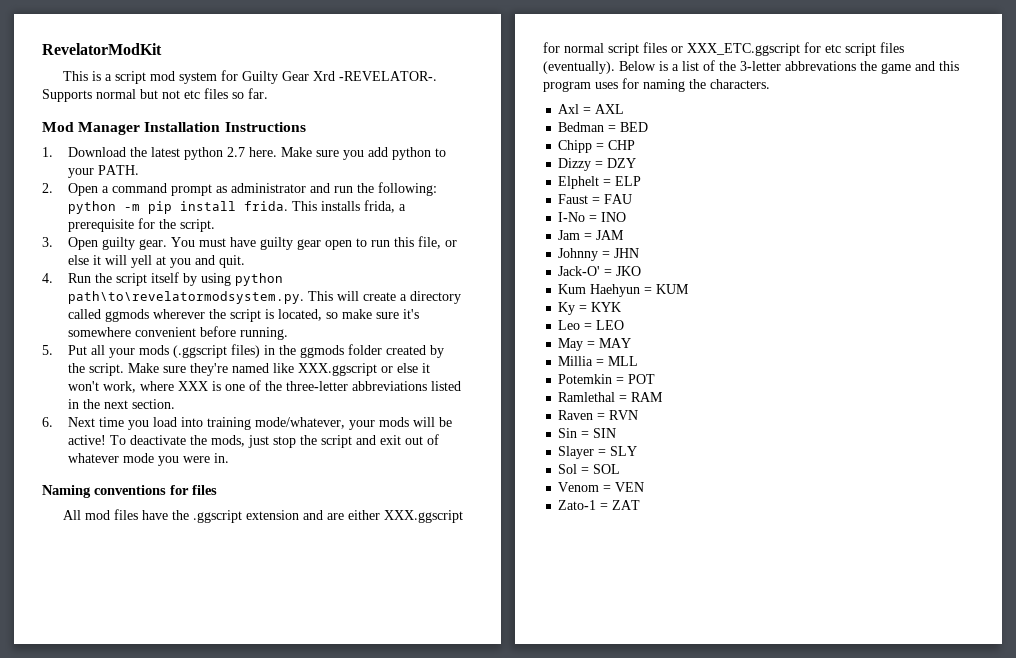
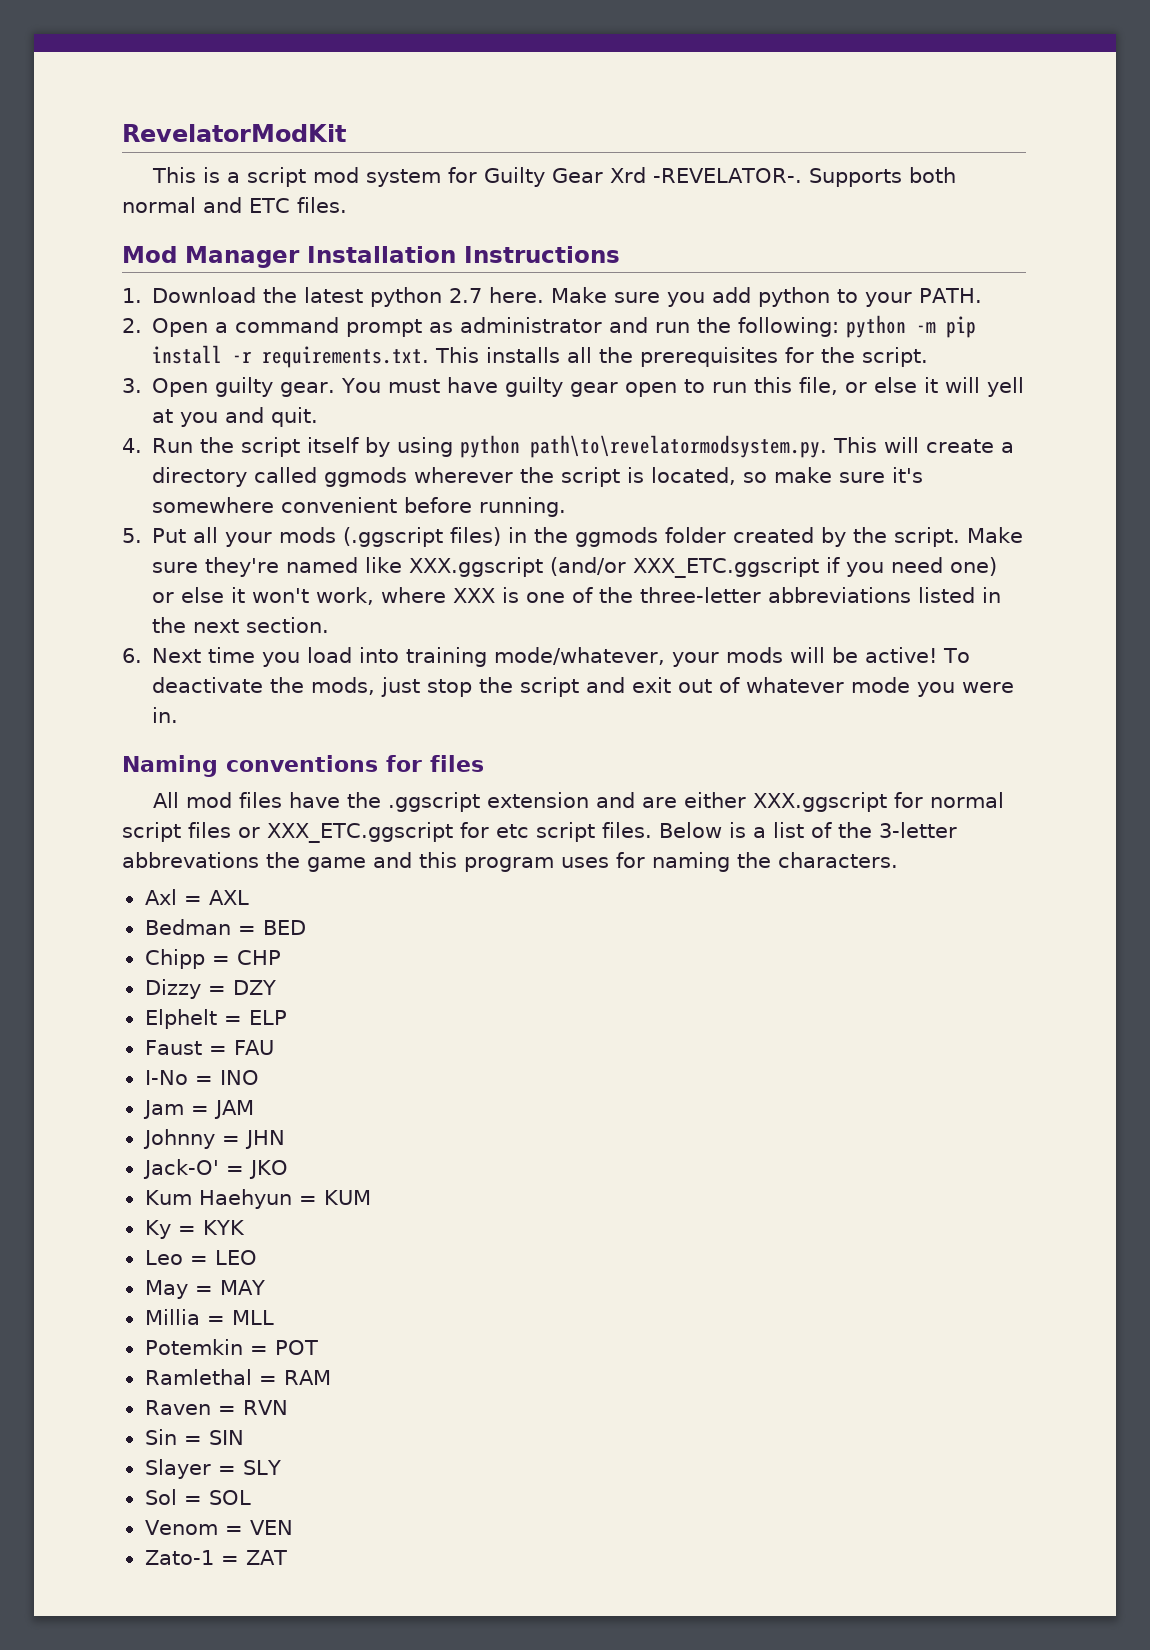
- Supports normal but not etc files so far.
+ Supports both normal and ETC files.
- 2. Open a command prompt as administrator and run the following: python -m pip install frida. This installs frida, a prerequisite for the script.
+ 2. Open a command prompt as administrator and run the following: python -m pip install -r requirements.txt. This installs all the prerequisites for the script.
- Make sure they're named like XXX.ggscript or else it won't work, where XXX is one of the three-letter abbreviations listed in the next section.
+ Make sure they're named like XXX.ggscript (and/or XXX_ETC.ggscript if you need one) or else it won't work, where XXX is one of the three-letter abbreviations listed in the next section.
- All mod files have the .ggscript extension and are either XXX.ggscript for normal script files or XXX_ETC.ggscript for etc script files (eventually).
+ All mod files have the .ggscript extension and are either XXX.ggscript for normal script files or XXX_ETC.ggscript for etc script files.

